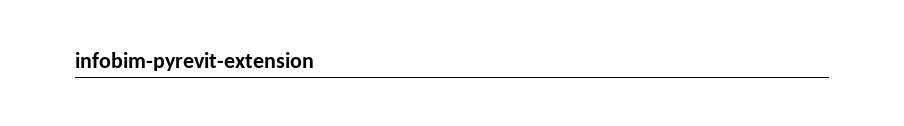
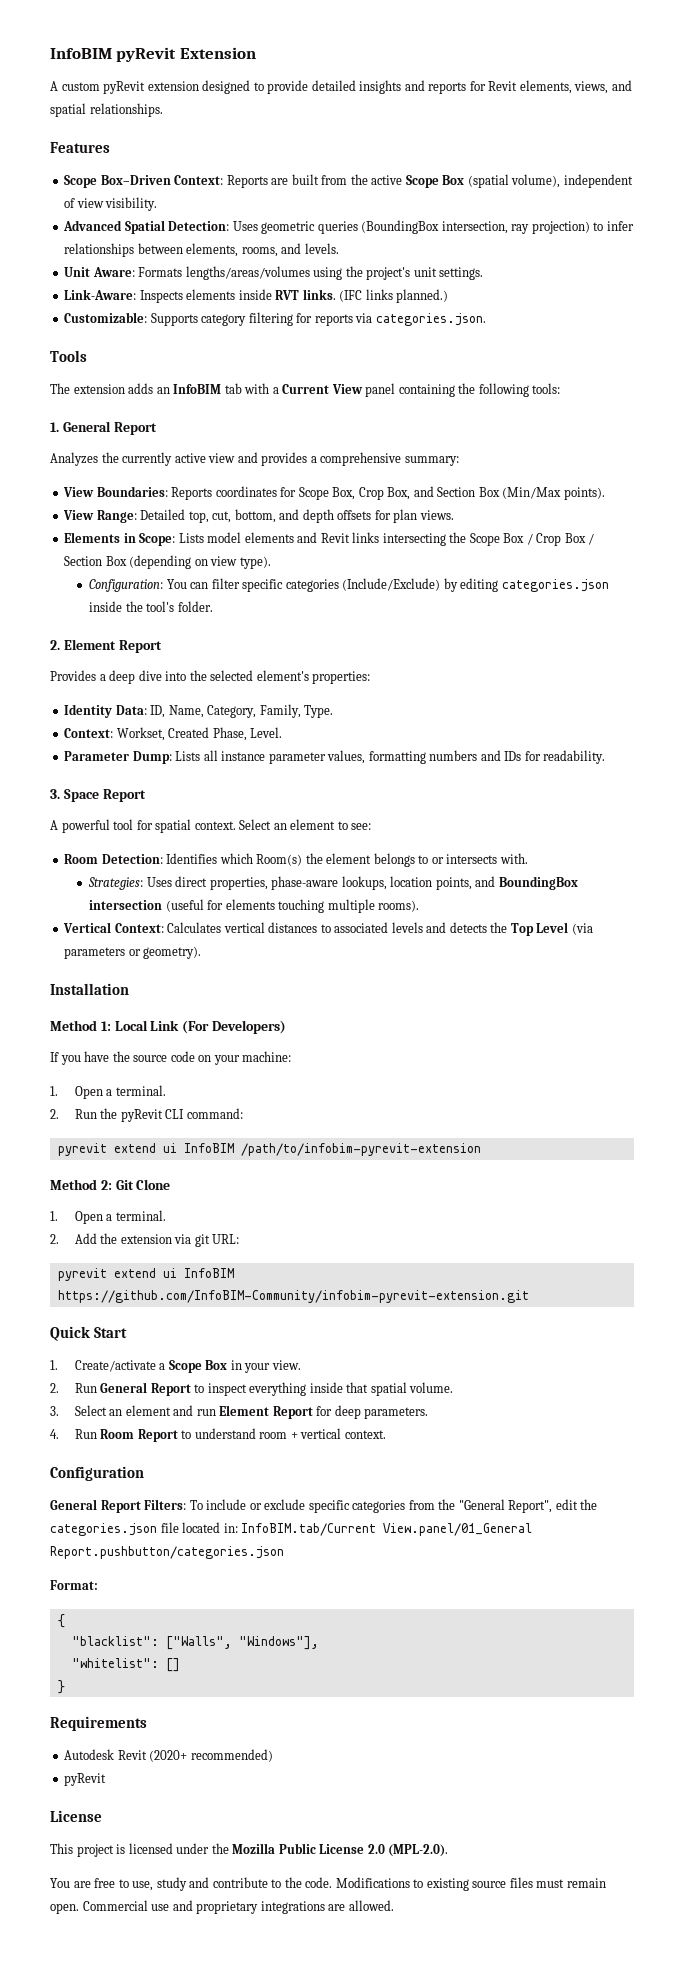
- infobim-pyrevit-extension
+ InfoBIM pyRevit Extension
+ A custom pyRevit extension designed to provide detailed insights and reports for Revit elements, views, and spatial relationships.
+ Features
+ Scope Box–Driven Context: Reports are built from the active Scope Box (spatial volume), independent of view visibility.
+ Advanced Spatial Detection: Uses geometric queries (BoundingBox intersection, ray projection) to infer relationships between elements, rooms, and levels.
+ Unit Aware: Formats lengths/areas/volumes using the project's unit settings.
+ Link-Aware: Inspects elements inside RVT links. (IFC links planned.)
+ Customizable: Supports category filtering for reports via categories.json.
+ Tools
+ The extension adds an InfoBIM tab with a Current View panel containing the following tools:
+ 1. General Report
+ Analyzes the currently active view and provides a comprehensive summary:
+ View Boundaries: Reports coordinates for Scope Box, Crop Box, and Section Box (Min/Max points).
+ View Range: Detailed top, cut, bottom, and depth offsets for plan views.
+ Elements in Scope: Lists model elements and Revit links intersecting the Scope Box / Crop Box / Section Box (depending on view type).
+ Configuration: You can filter specific categories (Include/Exclude) by editing categories.json inside the tool's folder.
+ 2. Element Report
+ Provides a deep dive into the selected element's properties:
+ Identity Data: ID, Name, Category, Family, Type.
+ Context: Workset, Created Phase, Level.
+ Parameter Dump: Lists all instance parameter values, formatting numbers and IDs for readability.
+ 3. Space Report
+ A powerful tool for spatial context. Select an element to see:
+ Room Detection: Identifies which Room(s) the element belongs to or intersects with.
+ Strategies: Uses direct properties, phase-aware lookups, location points, and BoundingBox intersection (useful for elements touching multiple rooms).
+ Vertical Context: Calculates vertical distances to associated levels and detects the Top Level (via parameters or geometry).
+ Installation
+ Method 1: Local Link (For Developers)
+ If you have the source code on your machine:
+ 1. Open a terminal.
+ 2. Run the pyRevit CLI command:
+ pyrevit extend ui InfoBIM /path/to/infobim-pyrevit-extension
+ Method 2: Git Clone
+ 1. Open a terminal.
+ 2. Add the extension via git URL:
+ pyrevit extend ui InfoBIM https://github.com/InfoBIM-Community/infobim-pyrevit-extension.git
+ Quick Start
+ 1. Create/activate a Scope Box in your view.
+ 2. Run General Report to inspect everything inside that spatial volume.
+ 3. Select an element and run Element Report for deep parameters.
+ 4. Run Room Report to understand room + vertical context.
+ Configuration
+ General Report Filters: To include or exclude specific categories from the "General Report", edit the categories.json file located in: InfoBIM.tab/Current View.panel/01_General Report.pushbutton/categories.json
+ Format:
+ {
+ "blacklist": ["Walls", "Windows"],
+ "whitelist": []
+ }
+ Requirements
+ Autodesk Revit (2020+ recommended)
+ pyRevit
+ License
+ This project is licensed under the Mozilla Public License 2.0 (MPL-2.0).
+ You are free to use, study and contribute to the code. Modifications to existing source files must remain open. Commercial use and proprietary integrations are allowed.

